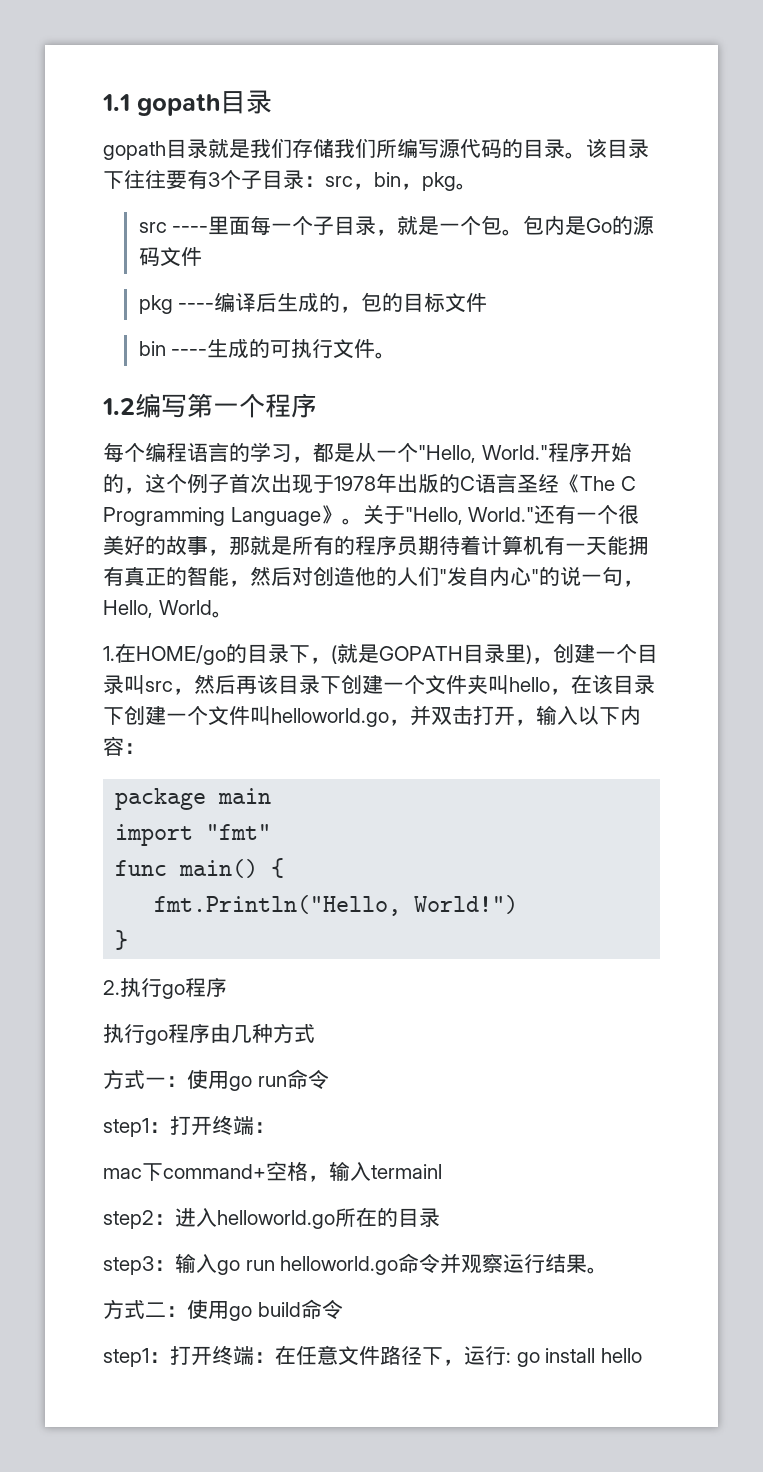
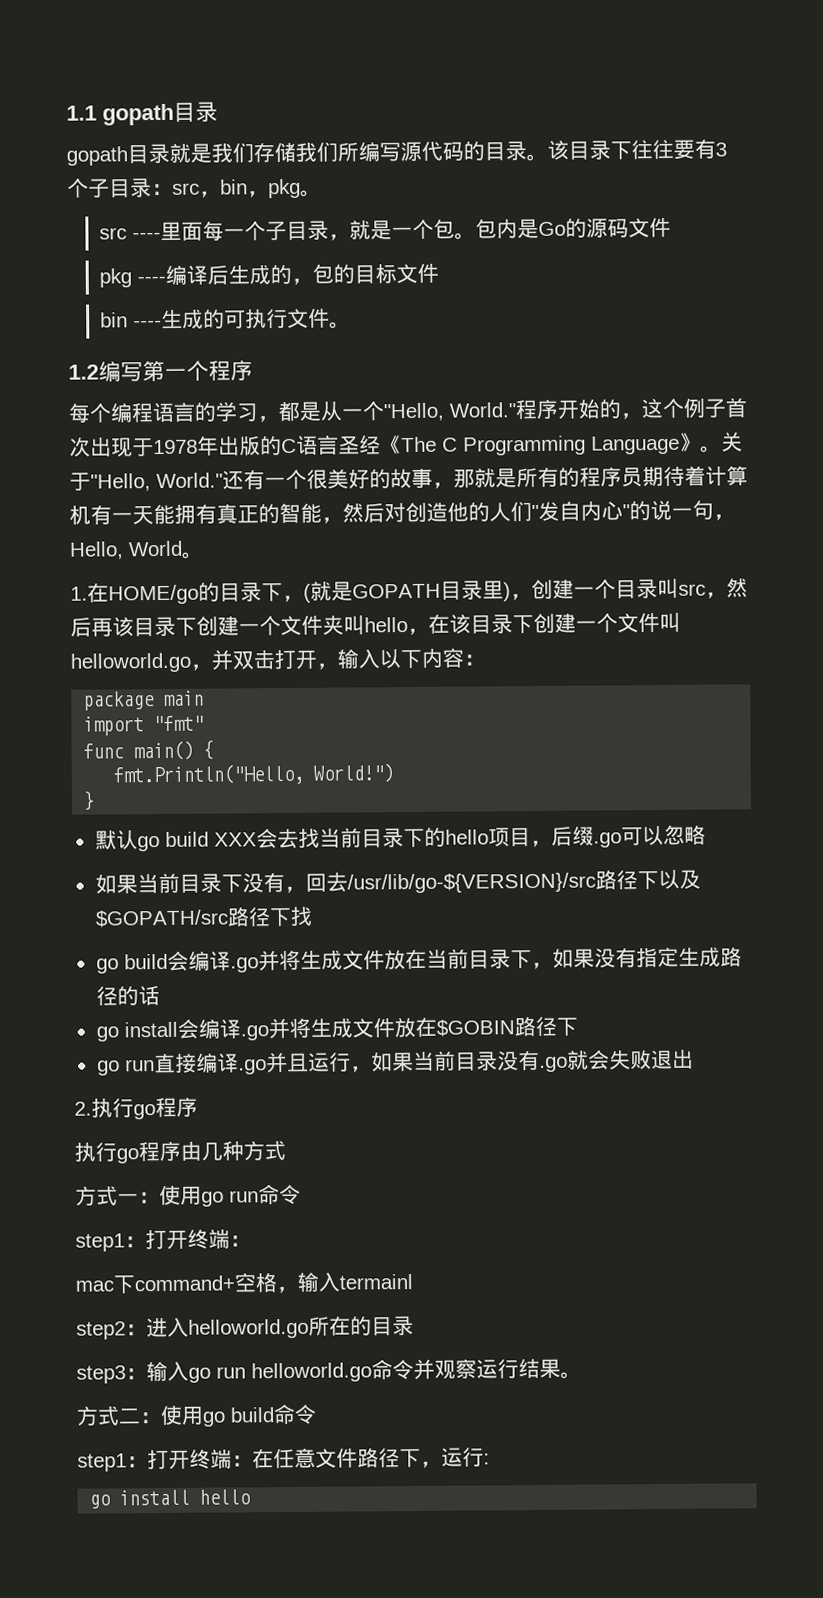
+ 默认go build XXX会去找当前目录下的hello项目，后缀.go可以忽略
+ 如果当前目录下没有，回去/usr/lib/go-${VERSION}/src路径下以及$GOPATH/src路径下找
+ go build会编译.go并将生成文件放在当前目录下，如果没有指定生成路径的话
+ go install会编译.go并将生成文件放在$GOBIN路径下
+ go run直接编译.go并且运行，如果当前目录没有.go就会失败退出
- step1：打开终端：在任意文件路径下，运行: go install hello
+ step1：打开终端：在任意文件路径下，运行:
+ go install hello

